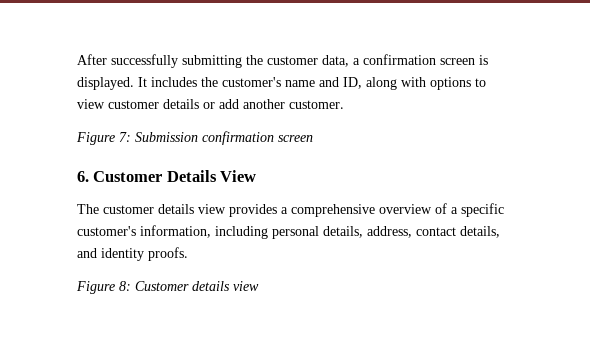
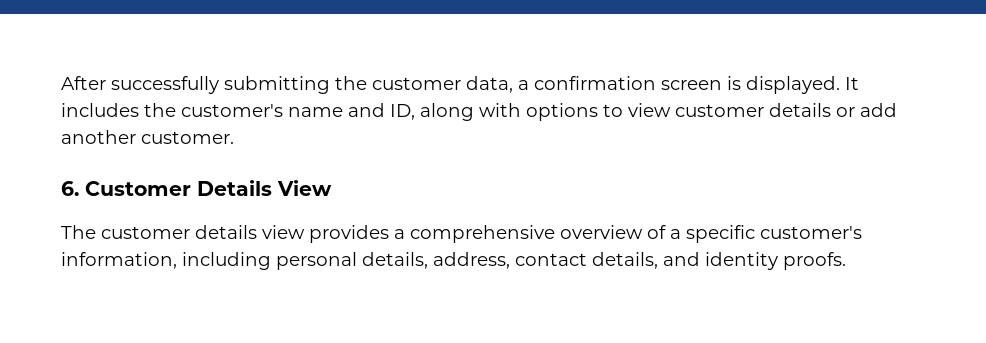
- Figure 7: Submission confirmation screen
- Figure 8: Customer details view

